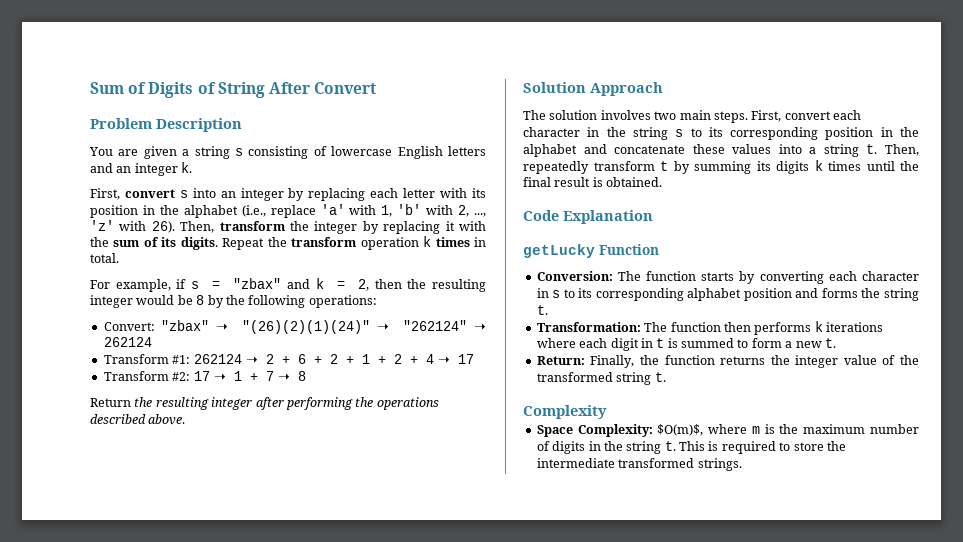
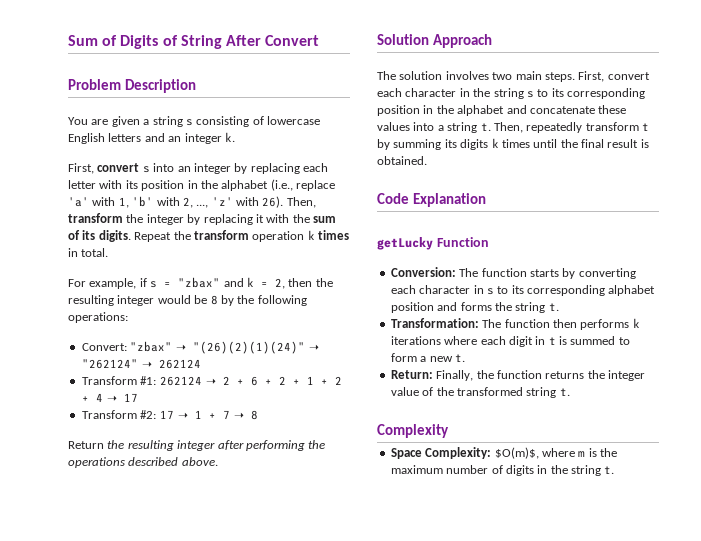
- This is required to store the intermediate transformed strings.

